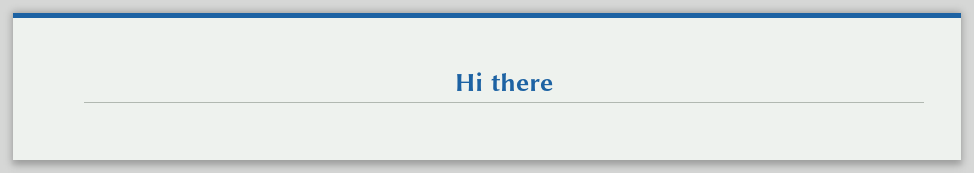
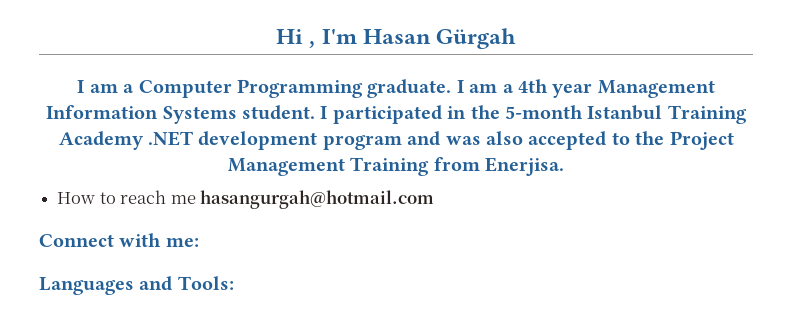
- Hi there
+ Hi , I'm Hasan Gürgah
+ I am a Computer Programming graduate. I am a 4th year Management Information Systems student. I participated in the 5-month Istanbul Training Academy .NET development program and was also accepted to the Project Management Training from Enerjisa.
+ How to reach me hasangurgah@hotmail.com
+ Connect with me:
+ Languages and Tools:

